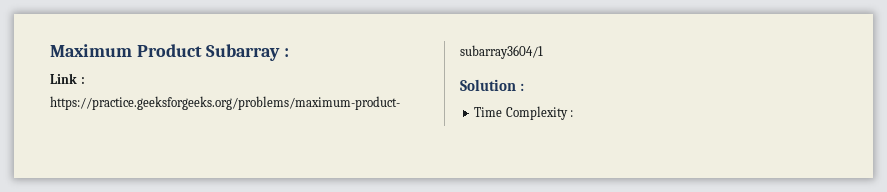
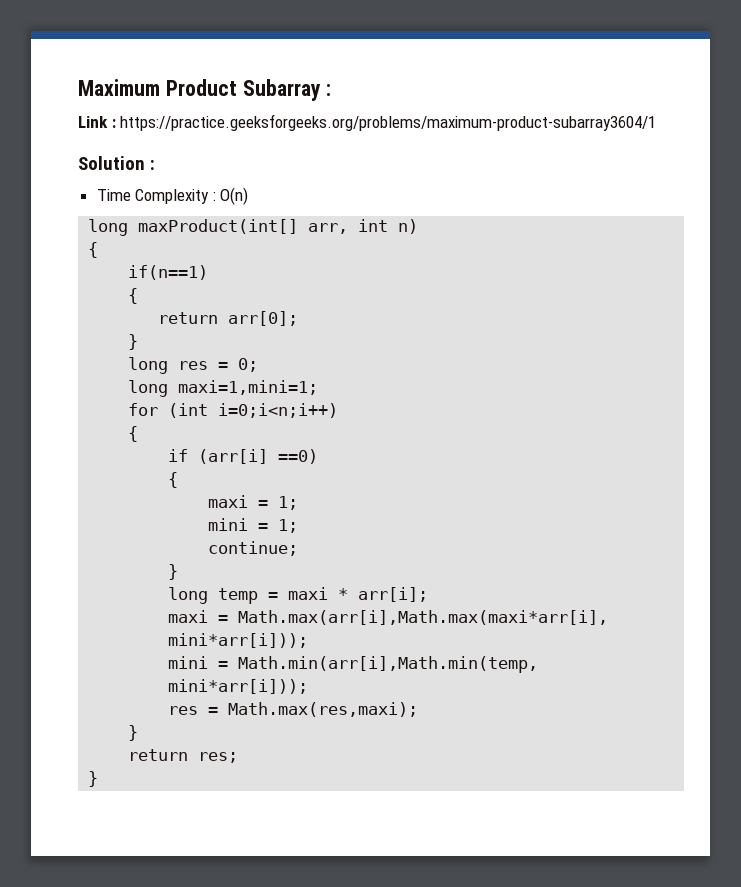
- Time Complexity :
+ Time Complexity : O(n)
+ long maxProduct(int[] arr, int n)
+ {
+ if(n==1)
+ {
+ return arr[0];
+ }
+ long res = 0;
+ long maxi=1,mini=1;
+ for (int i=0;i<n;i++)
+ {
+ if (arr[i] ==0)
+ {
+ maxi = 1;
+ mini = 1;
+ continue;
+ }
+ long temp = maxi * arr[i];
+ maxi = Math.max(arr[i],Math.max(maxi*arr[i], mini*arr[i]));
+ mini = Math.min(arr[i],Math.min(temp, mini*arr[i]));
+ res = Math.max(res,maxi);
+ }
+ return res;
+ }

